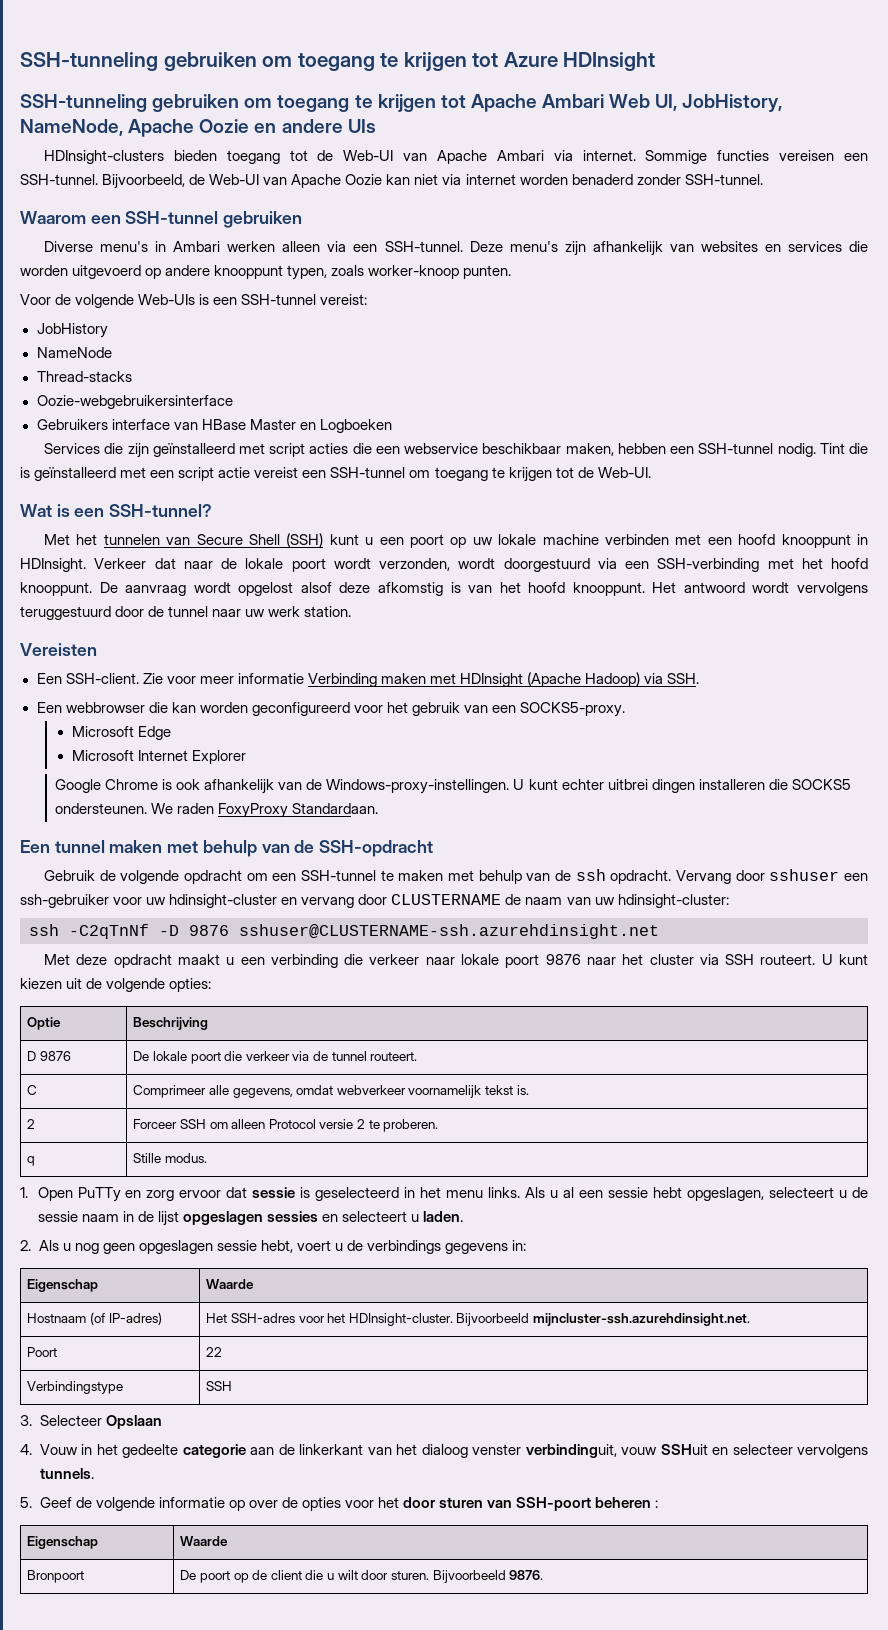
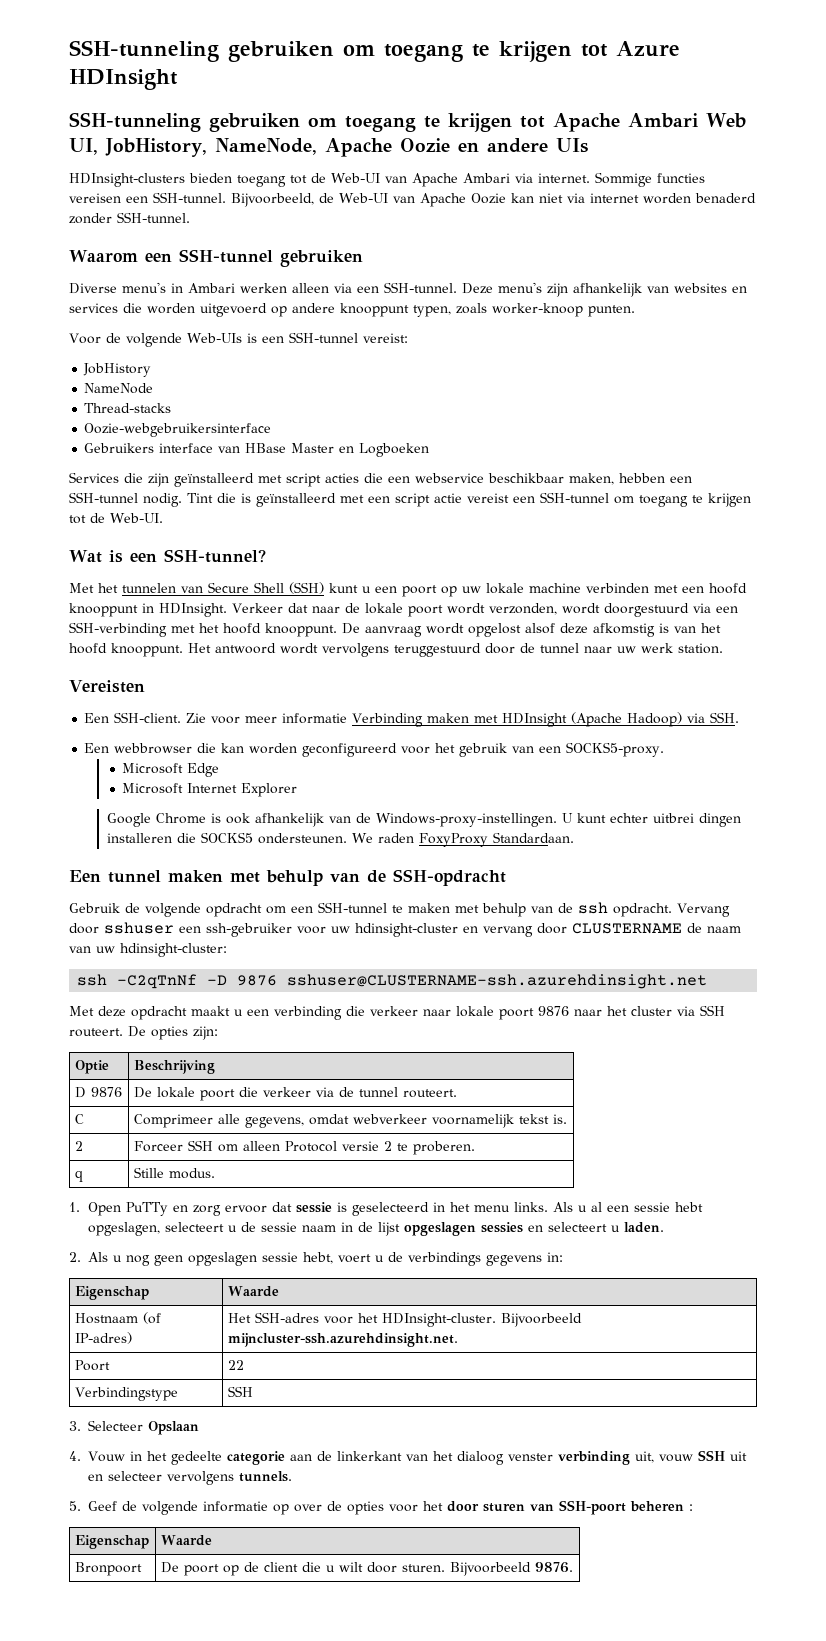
- U kunt kiezen uit de volgende opties:
+ De opties zijn:
- 4. Vouw in het gedeelte categorie aan de linkerkant van het dialoog venster verbindinguit, vouw SSHuit en selecteer vervolgens tunnels.
+ 4. Vouw in het gedeelte categorie aan de linkerkant van het dialoog venster verbinding uit, vouw SSH uit en selecteer vervolgens tunnels.

